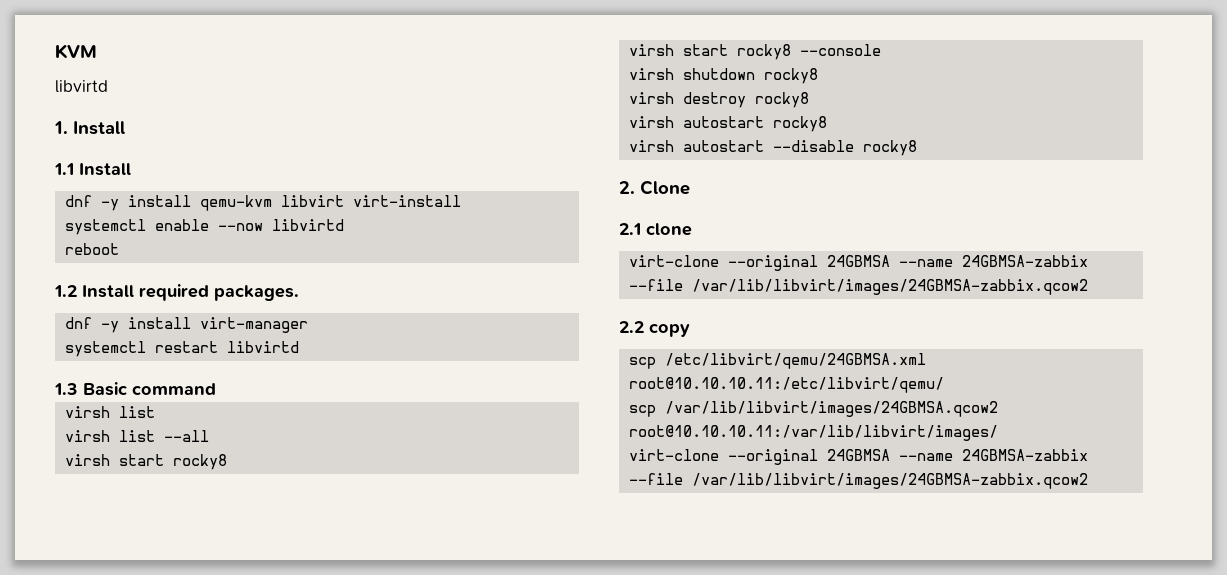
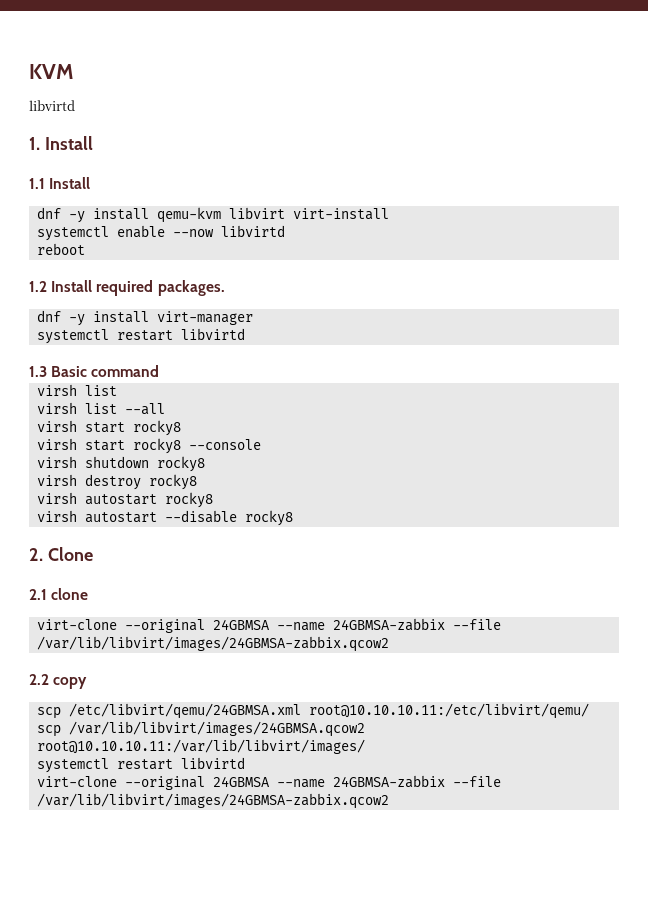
  scp /var/lib/libvirt/images/24GBMSA.qcow2 root@10.10.10.11:/var/lib/libvirt/images/
+ systemctl restart libvirtd

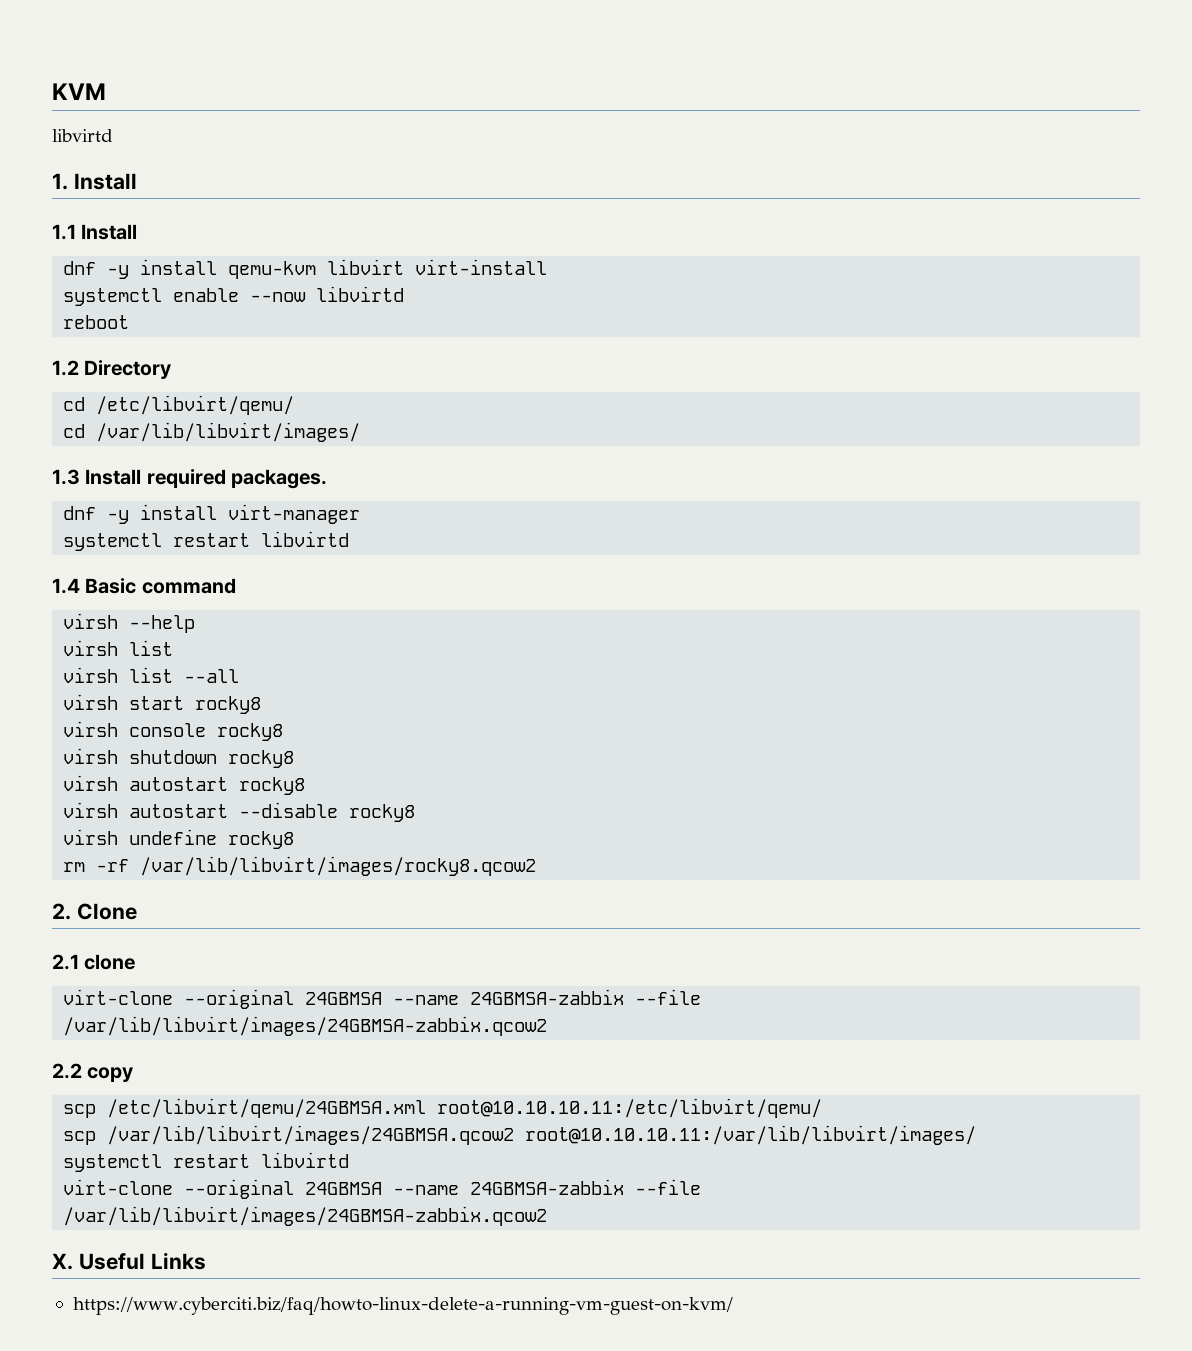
- 1.2 Install required packages.
+ 1.2 Directory
+ cd /etc/libvirt/qemu/
+ cd /var/lib/libvirt/images/
+ 1.3 Install required packages.
- 1.3 Basic command
+ 1.4 Basic command
+ virsh --help
- virsh start rocky8 --console
+ virsh console rocky8
- virsh destroy rocky8
+ virsh undefine rocky8
+ rm -rf /var/lib/libvirt/images/rocky8.qcow2
+ X. Useful Links
+ https://www.cyberciti.biz/faq/howto-linux-delete-a-running-vm-guest-on-kvm/

